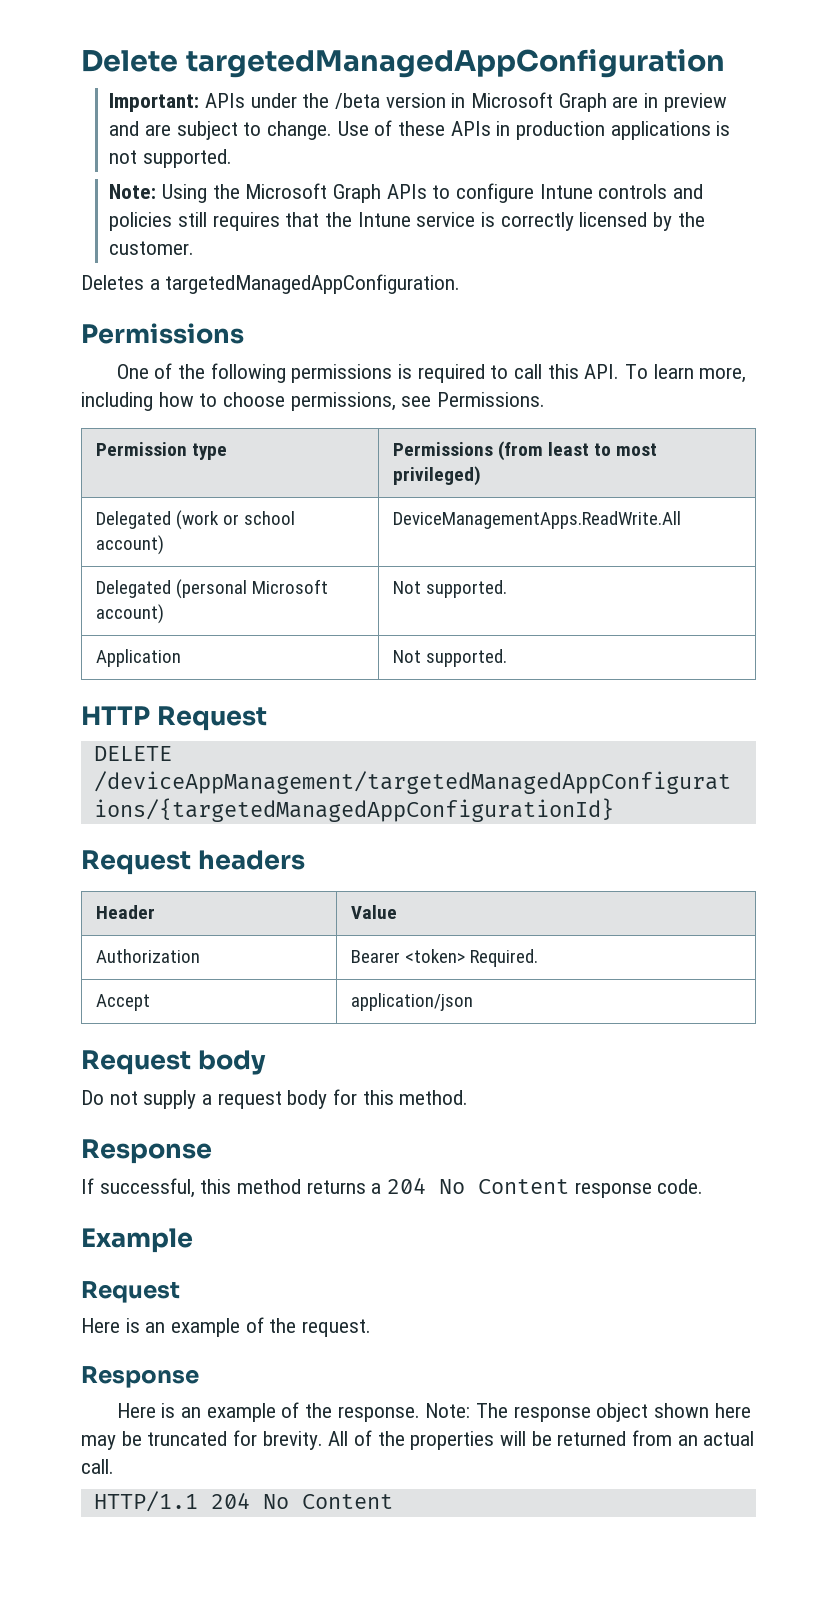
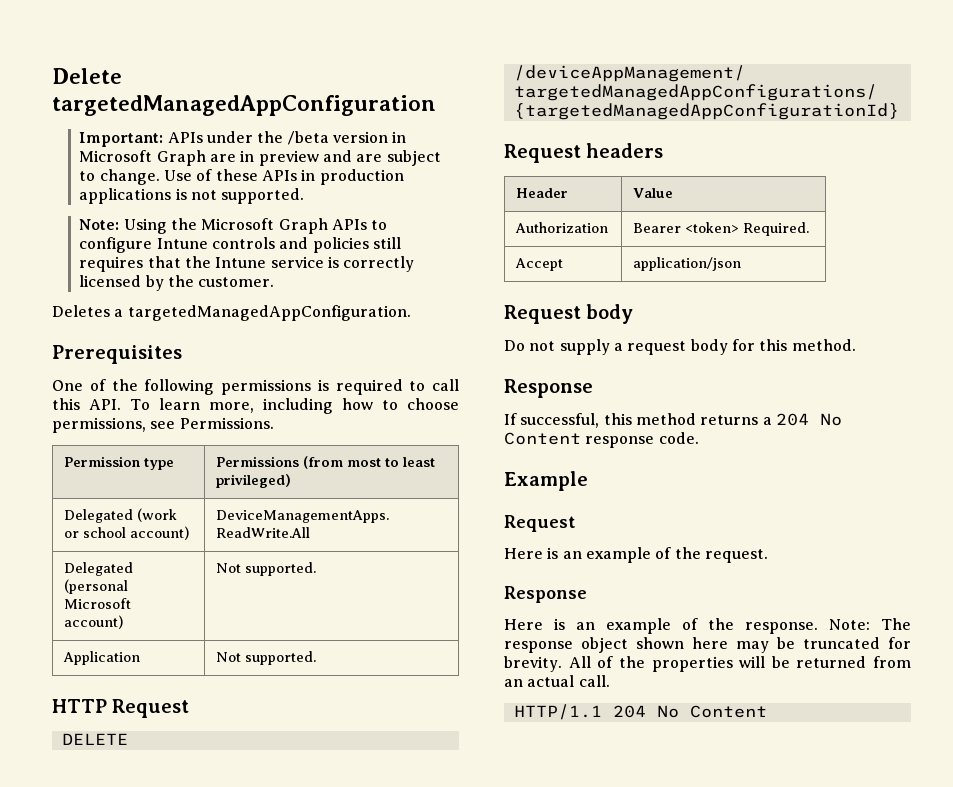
  Deletes a targetedManagedAppConfiguration.
- Permissions
+ Prerequisites
- Permission type | Permissions (from least to most privileged)
+ Permission type | Permissions (from most to least privileged)

